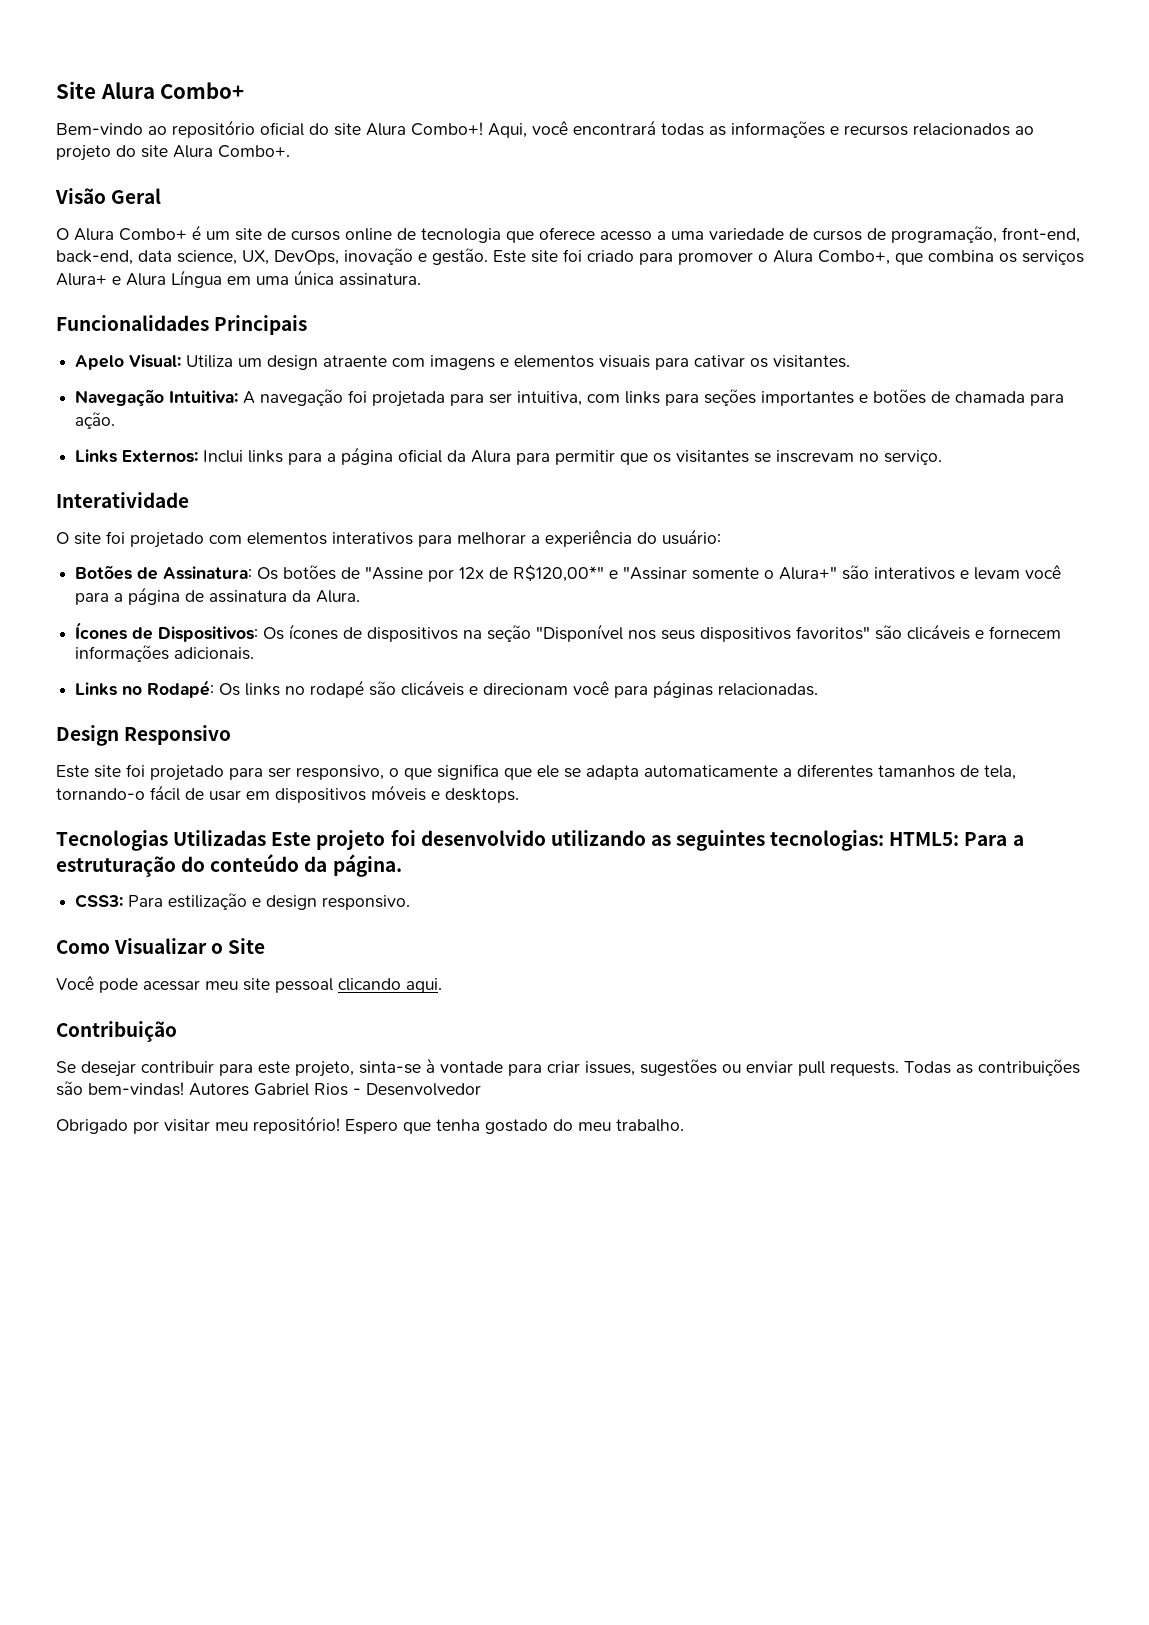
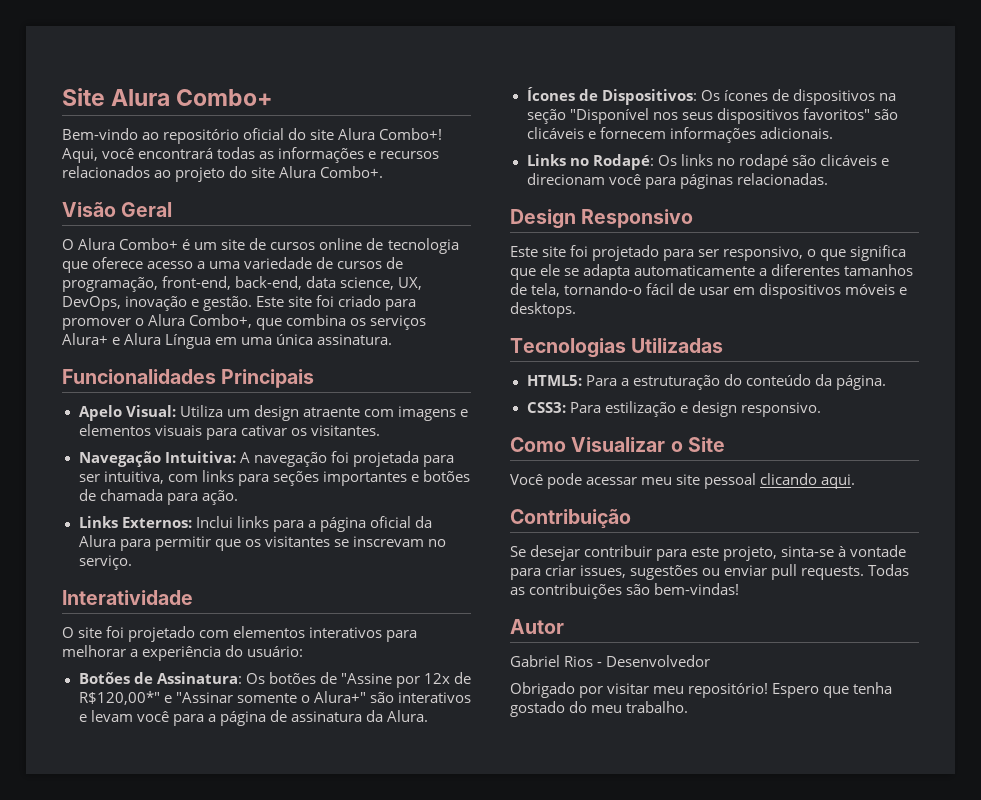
- Tecnologias Utilizadas Este projeto foi desenvolvido utilizando as seguintes tecnologias: HTML5: Para a estruturação do conteúdo da página.
+ Tecnologias Utilizadas
+ HTML5: Para a estruturação do conteúdo da página.
- Todas as contribuições são bem-vindas! Autores Gabriel Rios - Desenvolvedor
+ Todas as contribuições são bem-vindas!
+ Autor
+ Gabriel Rios - Desenvolvedor

